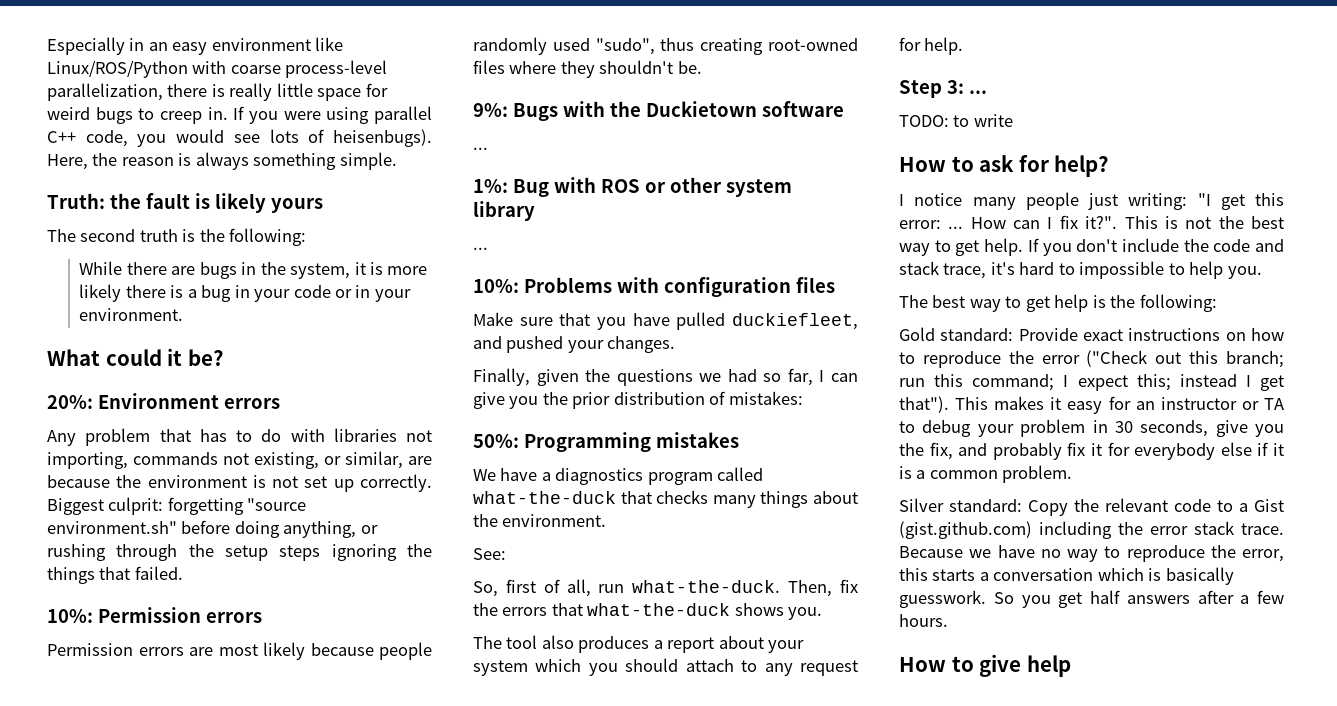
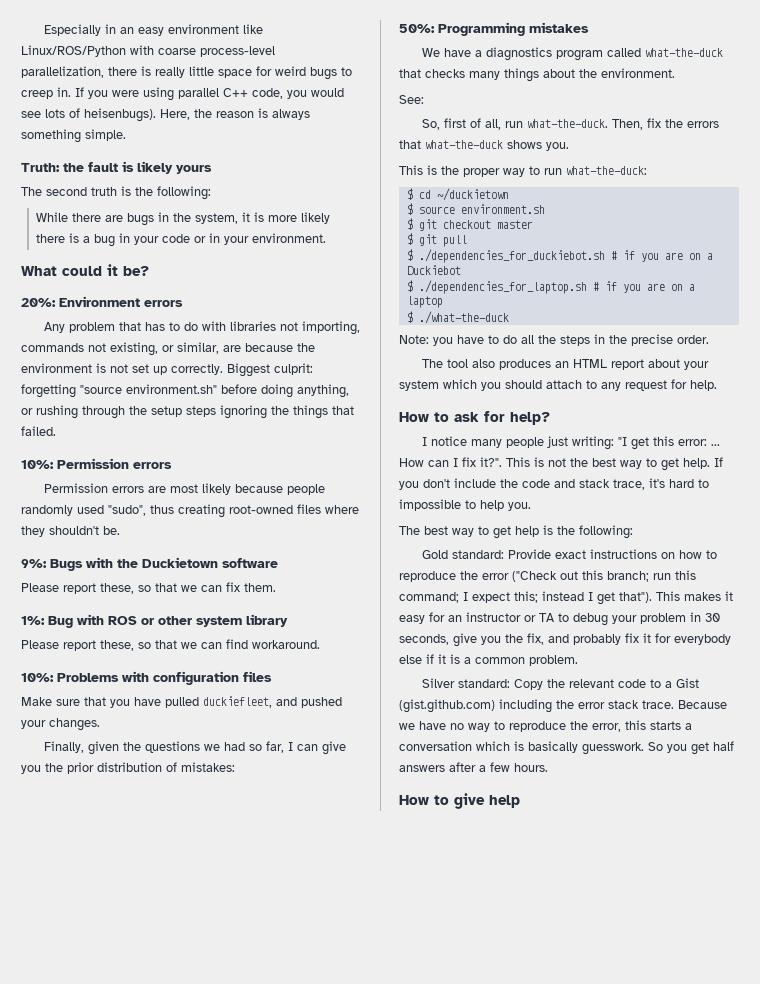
  9%: Bugs with the Duckietown software
- ...
+ Please report these, so that we can fix them.
  1%: Bug with ROS or other system library
- ...
+ Please report these, so that we can find workaround.
+ This is the proper way to run what-the-duck:
+ $ cd ~/duckietown
+ $ source environment.sh
+ $ git checkout master
+ $ git pull
+ $ ./dependencies_for_duckiebot.sh # if you are on a Duckiebot
+ $ ./dependencies_for_laptop.sh # if you are on a laptop
+ $ ./what-the-duck
+ Note: you have to do all the steps in the precise order.
- The tool also produces a report about your system which you should attach to any request for help.
+ The tool also produces an HTML report about your system which you should attach to any request for help.
- Step 3: ...
- TODO: to write

